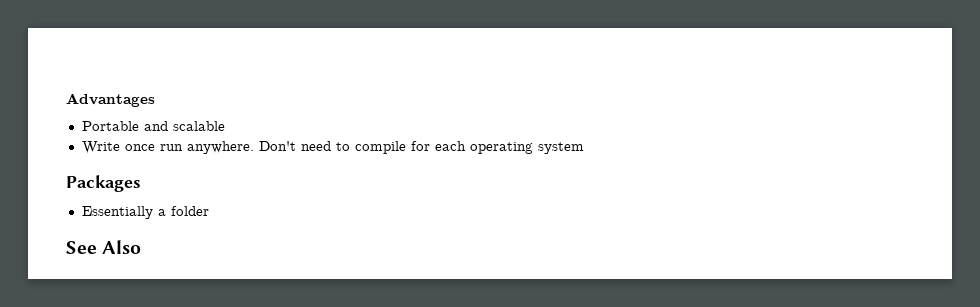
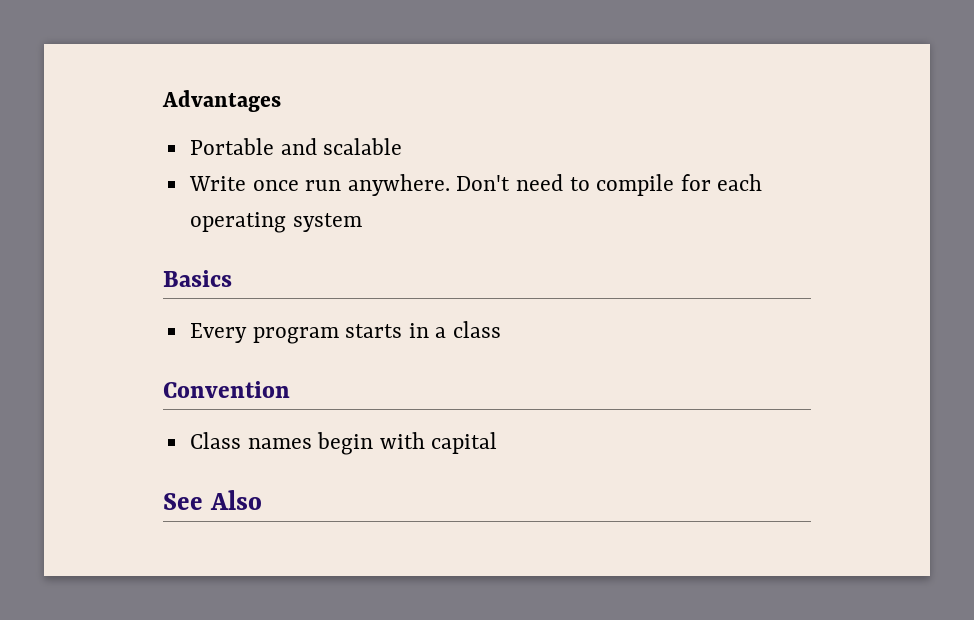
- Packages
- Essentially a folder
+ Basics
+ Every program starts in a class
+ Convention
+ Class names begin with capital

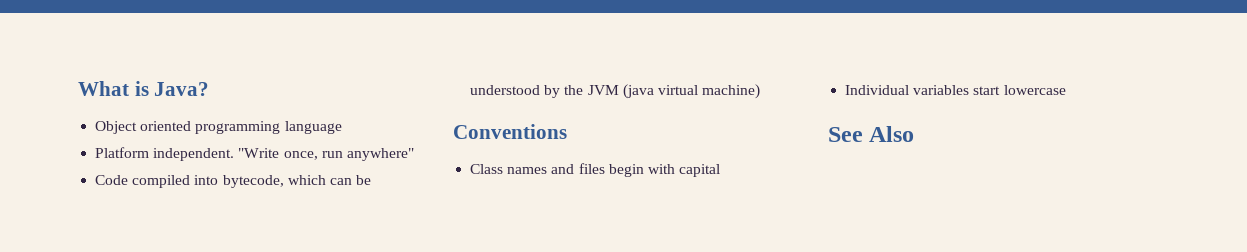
- Advantages
- Portable and scalable
- Write once run anywhere. Don't need to compile for each operating system
- Basics
- Every program starts in a class
- Convention
+ What is Java?
+ Object oriented programming language
+ Platform independent. "Write once, run anywhere"
+ Code compiled into bytecode, which can be understood by the JVM (java virtual machine)
+ Conventions
- Class names begin with capital
+ Class names and files begin with capital
+ Individual variables start lowercase

